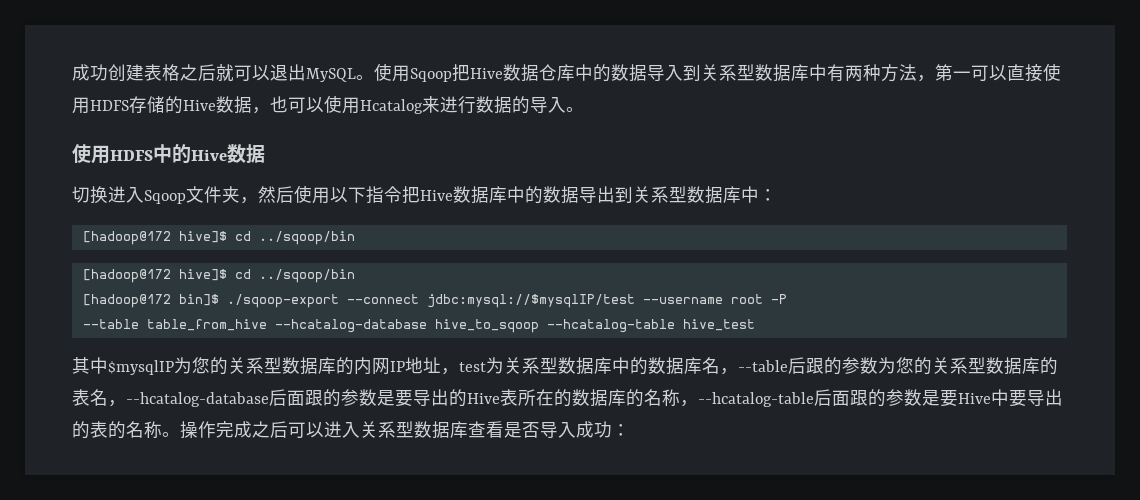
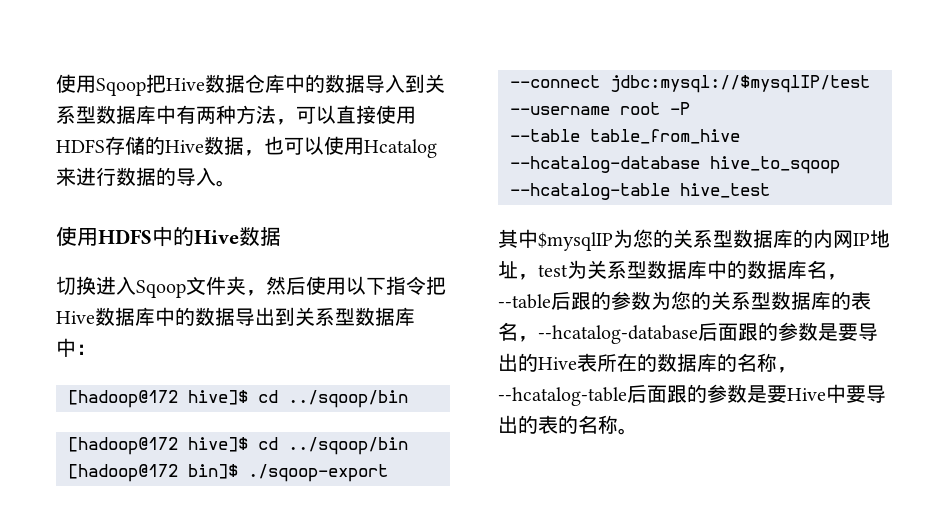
- 成功创建表格之后就可以退出MySQL。使用Sqoop把Hive数据仓库中的数据导入到关系型数据库中有两种方法，第一可以直接使用HDFS存储的Hive数据，也可以使用Hcatalog来进行数据的导入。
+ 使用Sqoop把Hive数据仓库中的数据导入到关系型数据库中有两种方法，可以直接使用HDFS存储的Hive数据，也可以使用Hcatalog来进行数据的导入。
- 操作完成之后可以进入关系型数据库查看是否导入成功：

